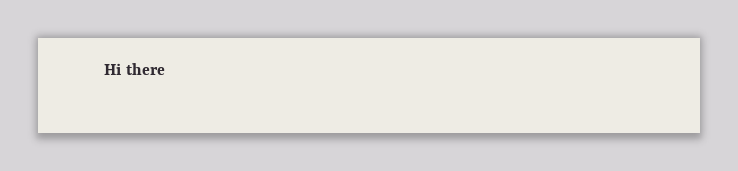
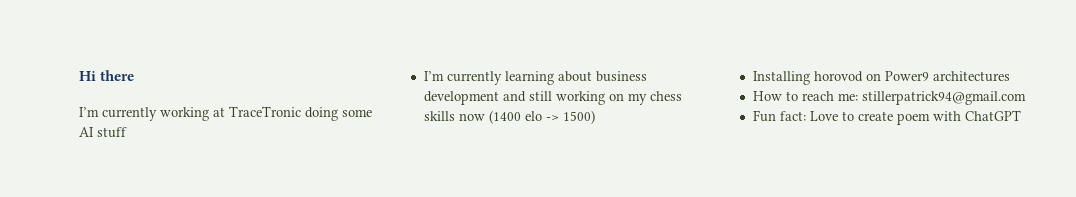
+ I’m currently working at TraceTronic doing some AI stuff
+ I’m currently learning about business development and still working on my chess skills now (1400 elo -> 1500)
+ Installing horovod on Power9 architectures
+ How to reach me: stillerpatrick94@gmail.com
+ Fun fact: Love to create poem with ChatGPT

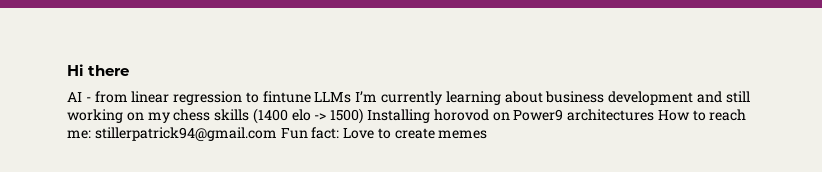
- I’m currently working at TraceTronic doing some AI stuff
- I’m currently learning about business development and still working on my chess skills now (1400 elo -> 1500)
- Installing horovod on Power9 architectures
- How to reach me: stillerpatrick94@gmail.com
- Fun fact: Love to create poem with ChatGPT
+ AI - from linear regression to fintune LLMs I’m currently learning about business development and still working on my chess skills (1400 elo -> 1500) Installing horovod on Power9 architectures How to reach me: stillerpatrick94@gmail.com Fun fact: Love to create memes

